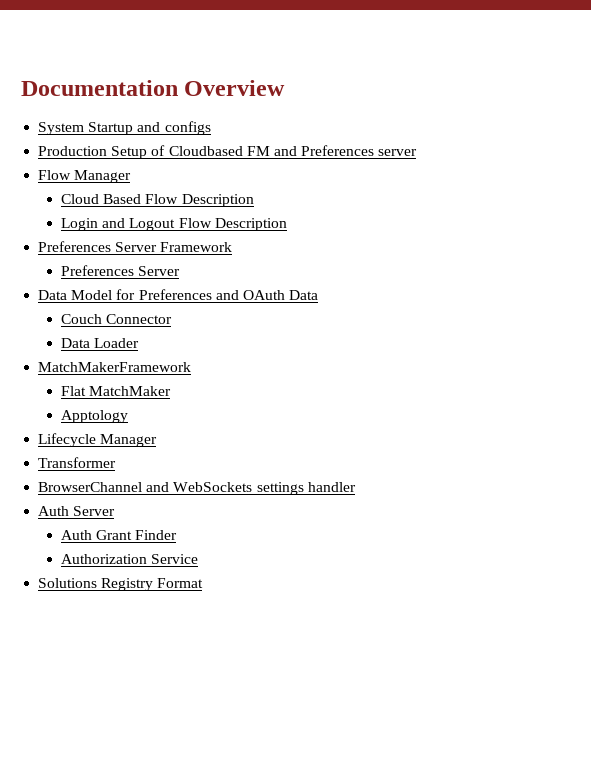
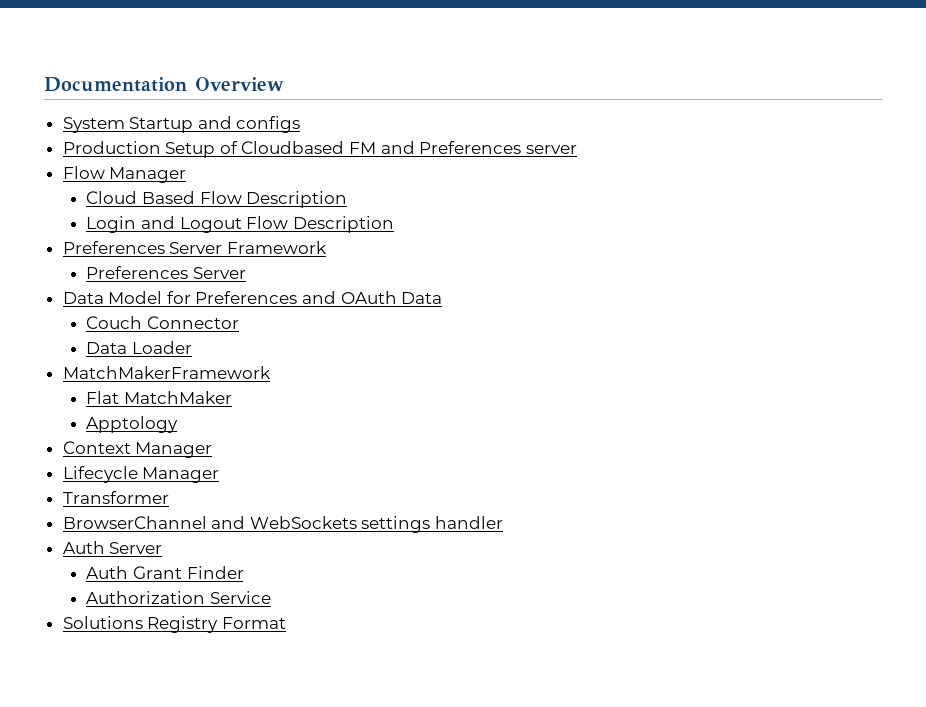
+ Context Manager

